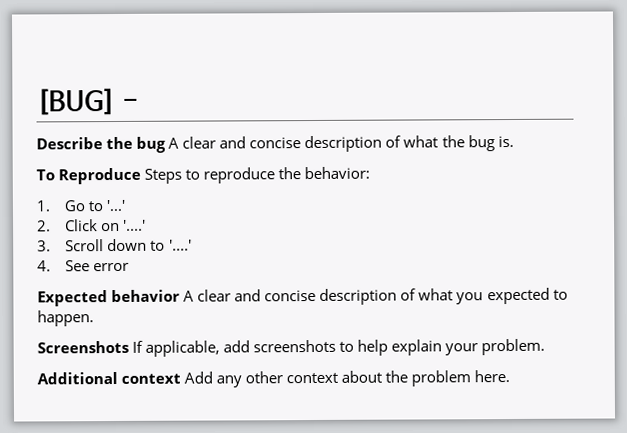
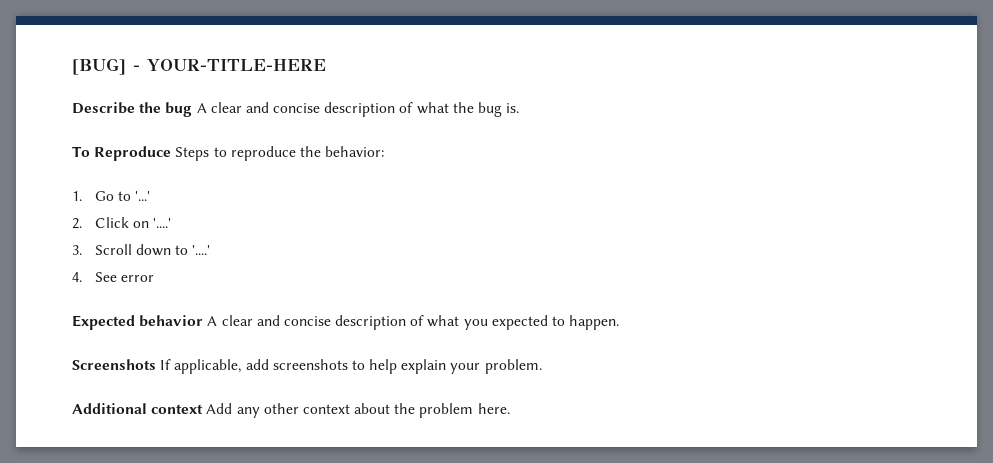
- [BUG] -
+ [BUG] - YOUR-TITLE-HERE

